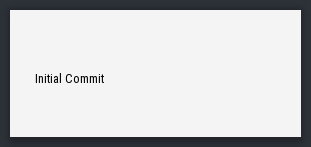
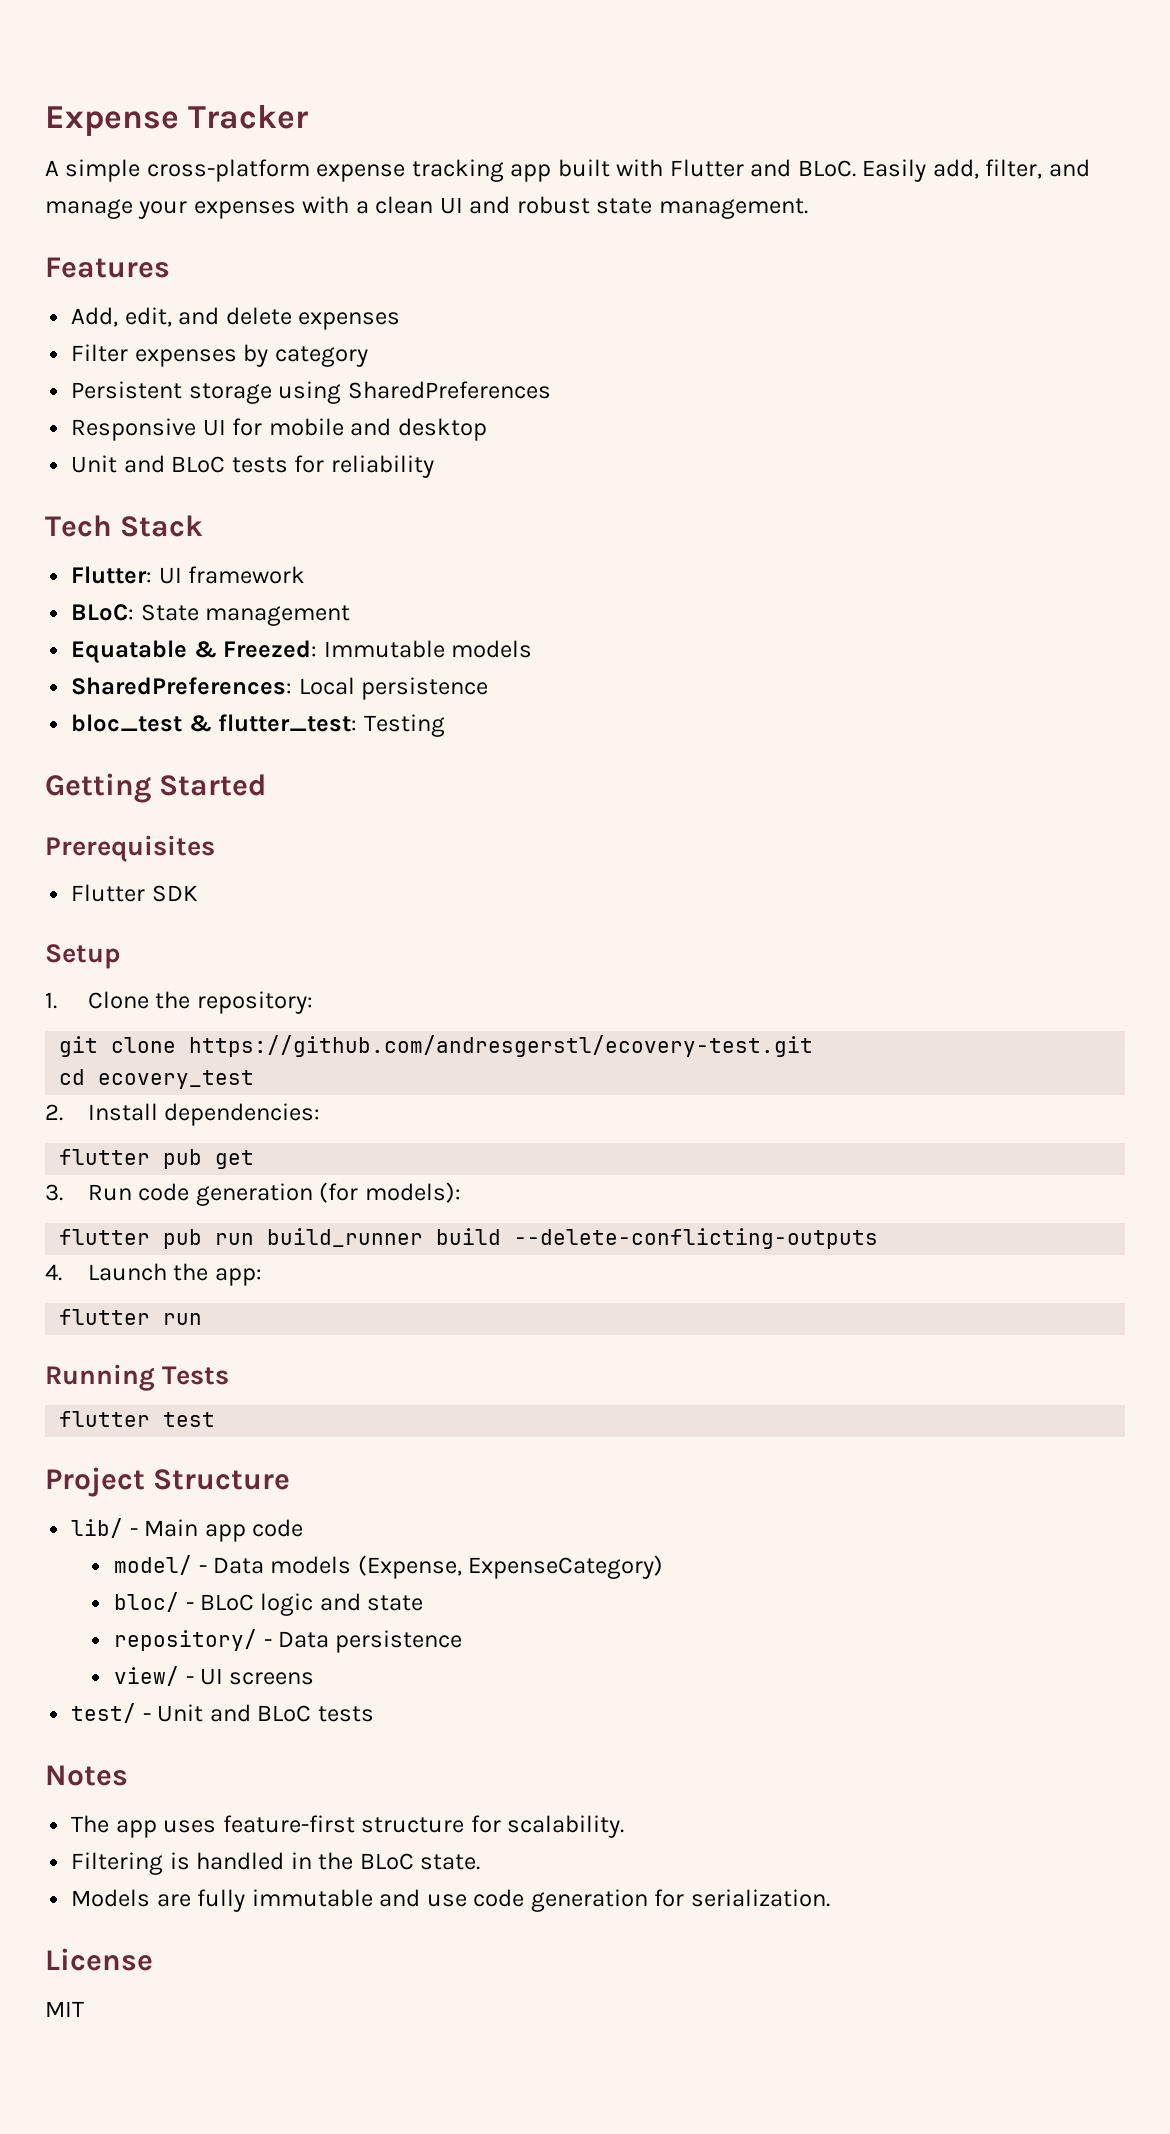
- Initial Commit
+ Expense Tracker
+ A simple cross-platform expense tracking app built with Flutter and BLoC. Easily add, filter, and manage your expenses with a clean UI and robust state management.
+ Features
+ Add, edit, and delete expenses
+ Filter expenses by category
+ Persistent storage using SharedPreferences
+ Responsive UI for mobile and desktop
+ Unit and BLoC tests for reliability
+ Tech Stack
+ Flutter: UI framework
+ BLoC: State management
+ Equatable & Freezed: Immutable models
+ SharedPreferences: Local persistence
+ bloc_test & flutter_test: Testing
+ Getting Started
+ Prerequisites
+ Flutter SDK
+ Setup
+ 1. Clone the repository:
+ git clone https://github.com/andresgerstl/ecovery-test.git
+ cd ecovery_test
+ 2. Install dependencies:
+ flutter pub get
+ 3. Run code generation (for models):
+ flutter pub run build_runner build --delete-conflicting-outputs
+ 4. Launch the app:
+ flutter run
+ Running Tests
+ flutter test
+ Project Structure
+ lib/ - Main app code
+ model/ - Data models (Expense, ExpenseCategory)
+ bloc/ - BLoC logic and state
+ repository/ - Data persistence
+ view/ - UI screens
+ test/ - Unit and BLoC tests
+ Notes
+ The app uses feature-first structure for scalability.
+ Filtering is handled in the BLoC state.
+ Models are fully immutable and use code generation for serialization.
+ License
+ MIT

